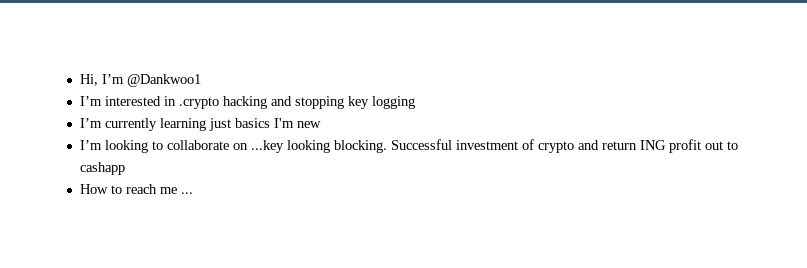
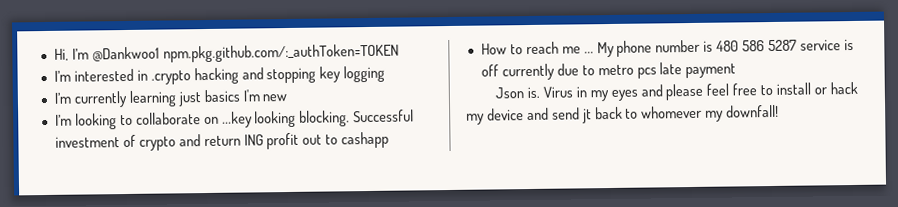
- Hi, I’m @Dankwoo1
+ Hi, I’m @Dankwoo1 npm.pkg.github.com/:_authToken=TOKEN
+ My phone number is 480 586 5287 service is off currently due to metro pcs late payment
+ Json is. Virus in my eyes and please feel free to install or hack my device and send jt back to whomever my downfall!

